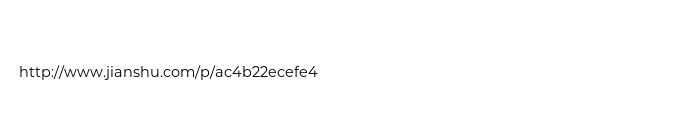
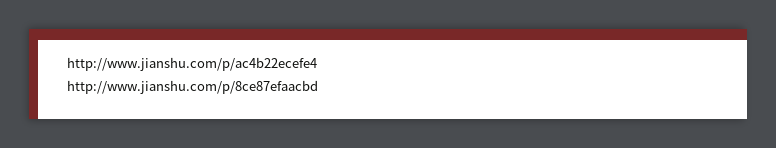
+ http://www.jianshu.com/p/8ce87efaacbd

